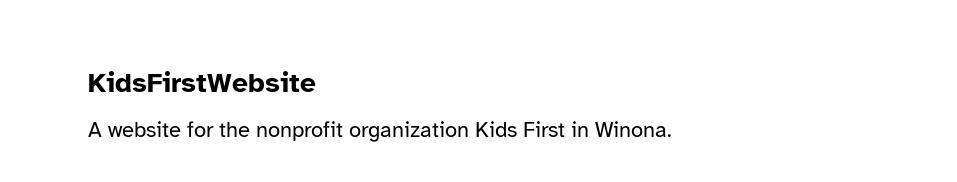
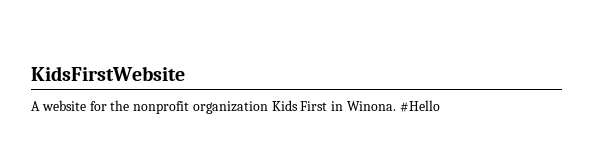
+ #Hello

